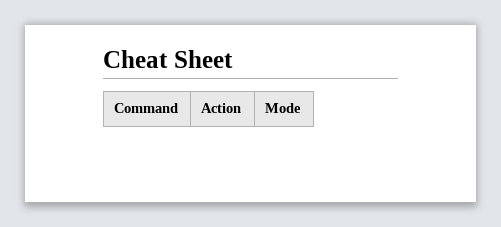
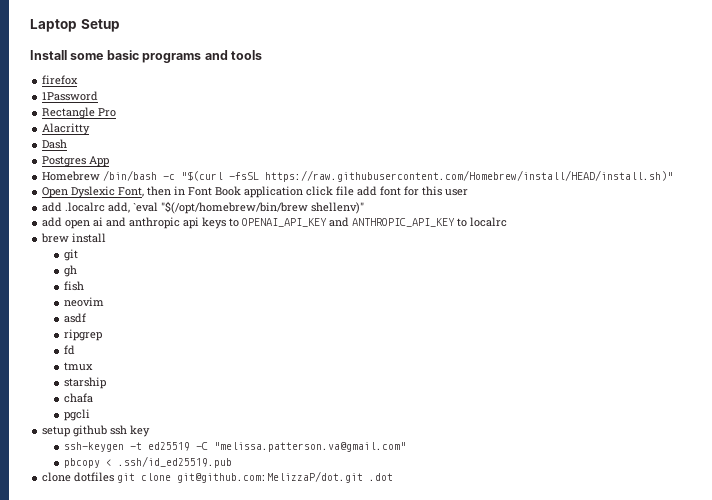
- Cheat Sheet
- Command | Action | Mode
+ Laptop Setup
+ Install some basic programs and tools
+ firefox
+ 1Password
+ Rectangle Pro
+ Alacritty
+ Dash
+ Postgres App
+ Homebrew /bin/bash -c "$(curl -fsSL https://raw.githubusercontent.com/Homebrew/install/HEAD/install.sh)"
+ Open Dyslexic Font, then in Font Book application click file add font for this user
+ add .localrc add, `eval "$(/opt/homebrew/bin/brew shellenv)"
+ add open ai and anthropic api keys to OPENAI_API_KEY and ANTHROPIC_API_KEY to localrc
+ brew install
+ git
+ gh
+ fish
+ neovim
+ asdf
+ ripgrep
+ fd
+ tmux
+ starship
+ chafa
+ pgcli
+ setup github ssh key
+ ssh-keygen -t ed25519 -C "melissa.patterson.va@gmail.com"
+ pbcopy < .ssh/id_ed25519.pub
+ clone dotfiles git clone git@github.com:MelizzaP/dot.git .dot

